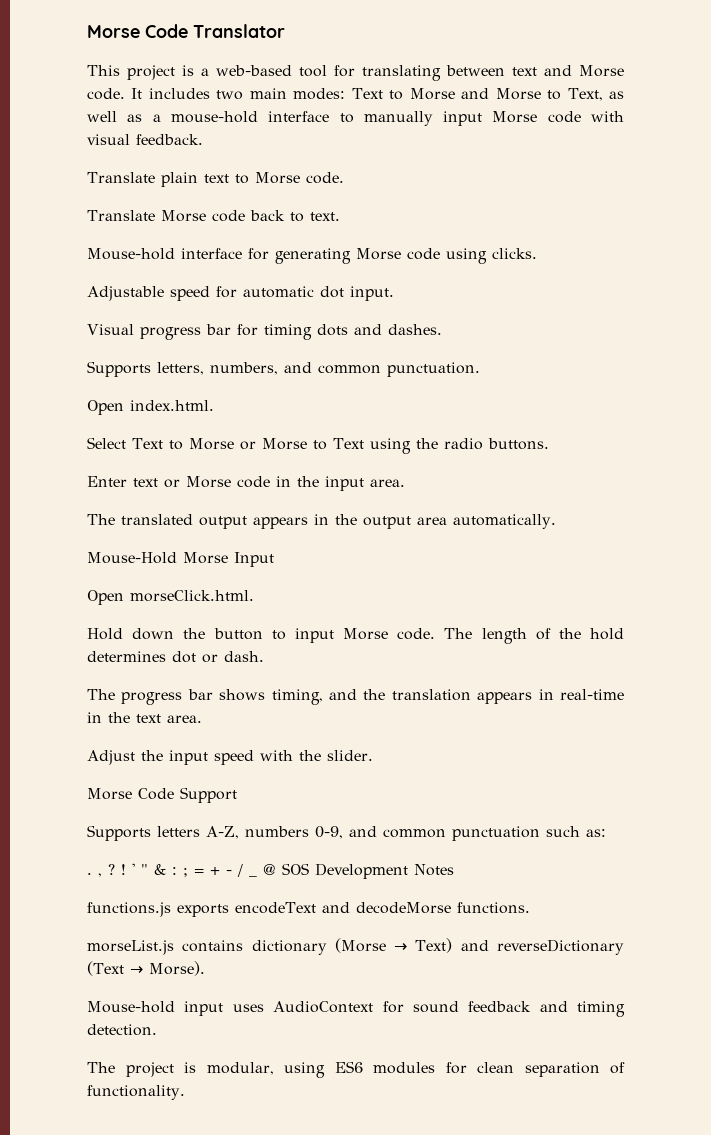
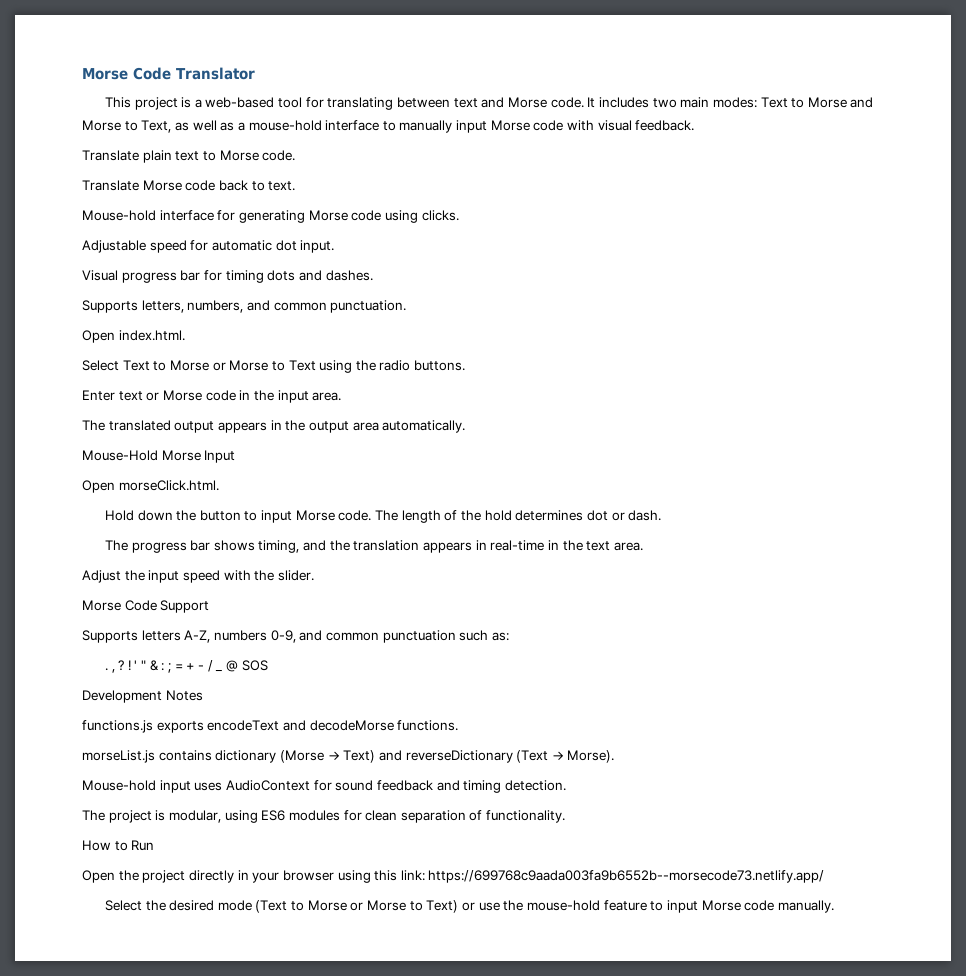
- ' " & : ; = + - / _ @ SOS Development Notes
+ ' " & : ; = + - / _ @ SOS
+ Development Notes
+ How to Run
+ Open the project directly in your browser using this link: https://699768c9aada003fa9b6552b--morsecode73.netlify.app/
+ Select the desired mode (Text to Morse or Morse to Text) or use the mouse-hold feature to input Morse code manually.

